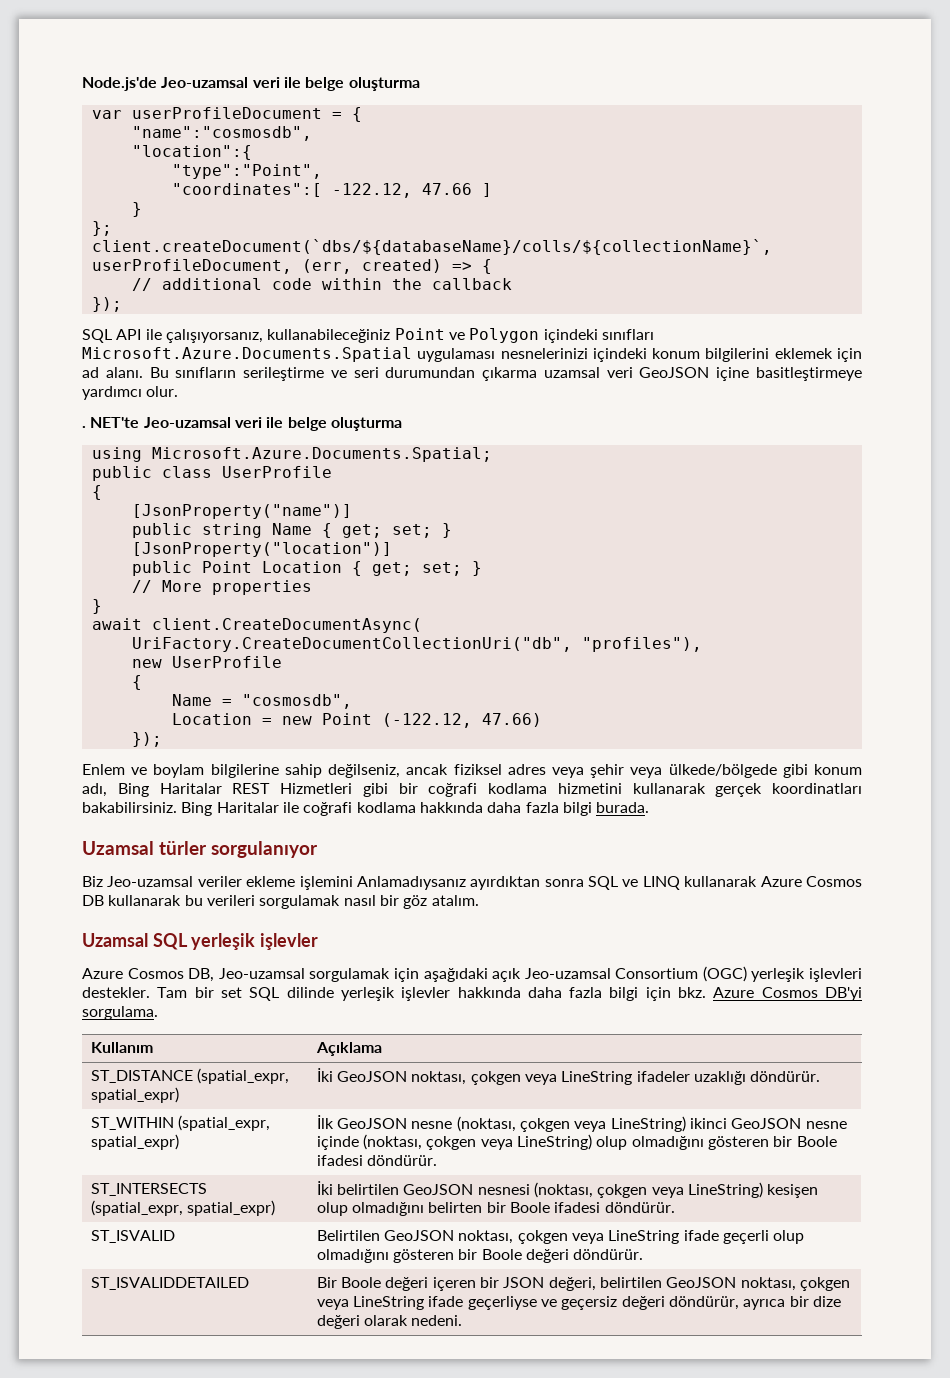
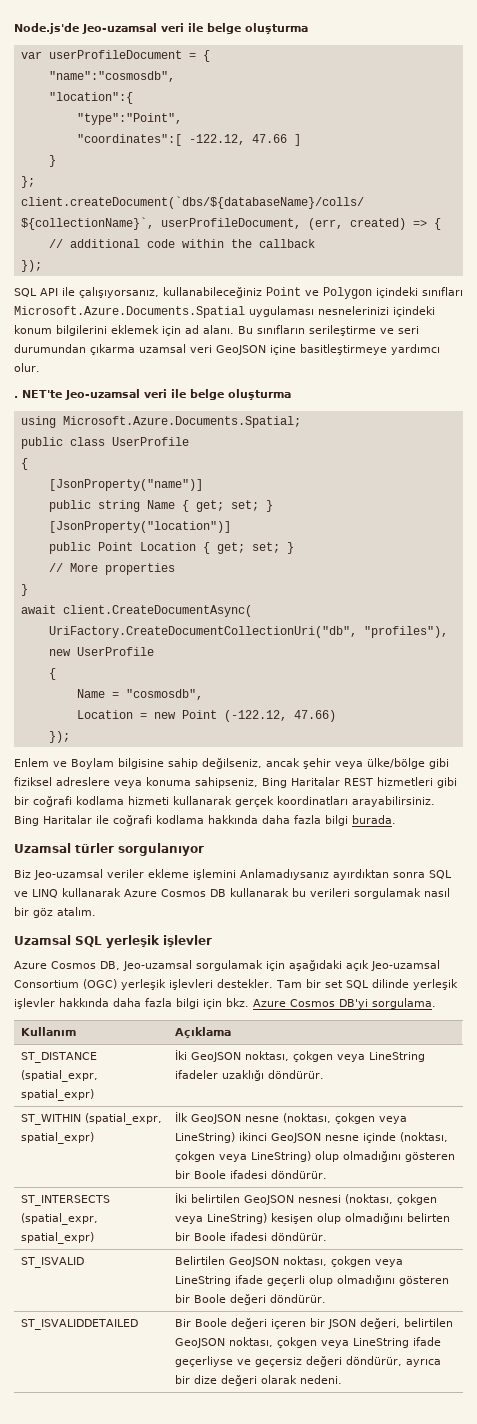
- Enlem ve boylam bilgilerine sahip değilseniz, ancak fiziksel adres veya şehir veya ülkede/bölgede gibi konum adı, Bing Haritalar REST Hizmetleri gibi bir coğrafi kodlama hizmetini kullanarak gerçek koordinatları bakabilirsiniz.
+ Enlem ve Boylam bilgisine sahip değilseniz, ancak şehir veya ülke/bölge gibi fiziksel adreslere veya konuma sahipseniz, Bing Haritalar REST hizmetleri gibi bir coğrafi kodlama hizmeti kullanarak gerçek koordinatları arayabilirsiniz.

